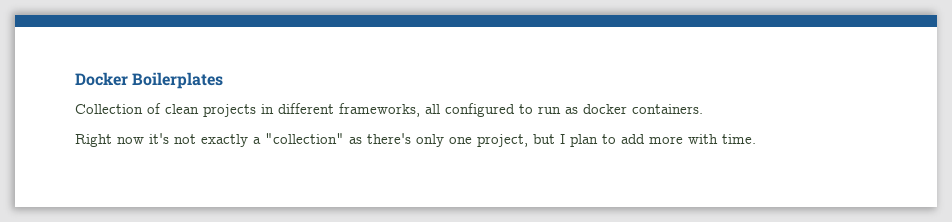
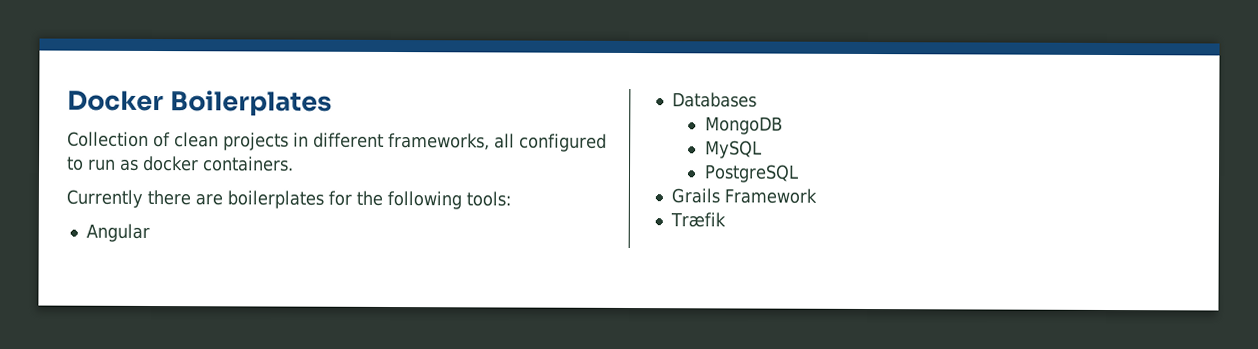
- Right now it's not exactly a "collection" as there's only one project, but I plan to add more with time.
+ Currently there are boilerplates for the following tools:
+ Angular
+ Databases
+ MongoDB
+ MySQL
+ PostgreSQL
+ Grails Framework
+ Træfik

